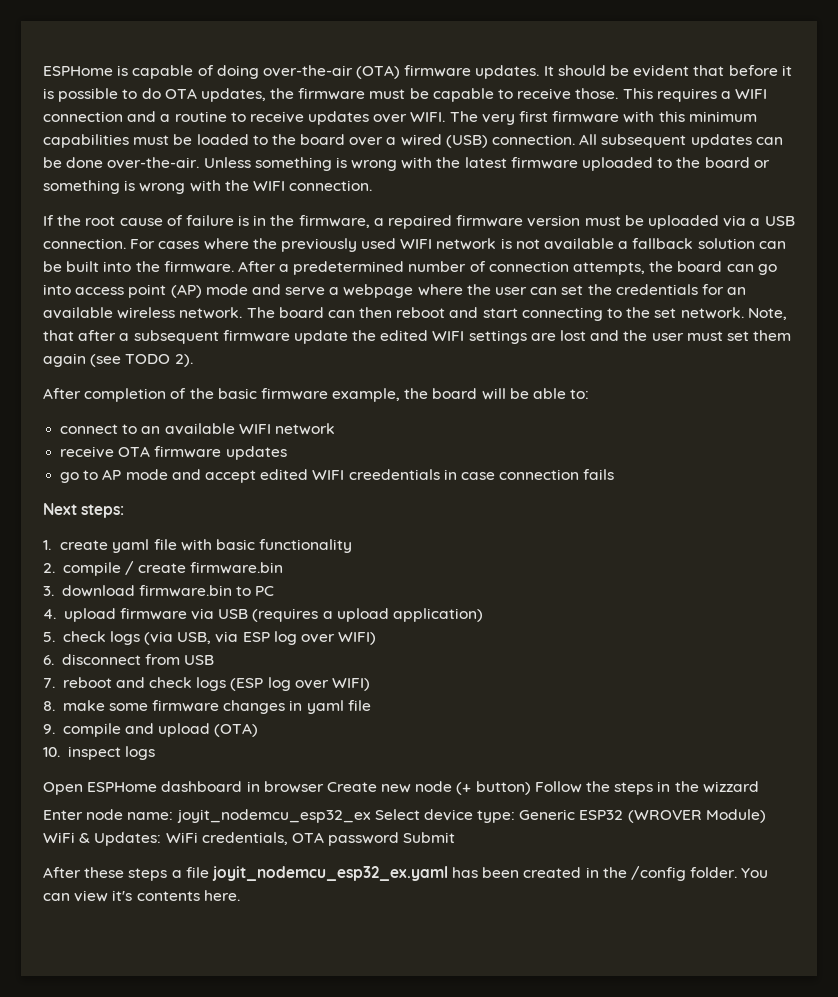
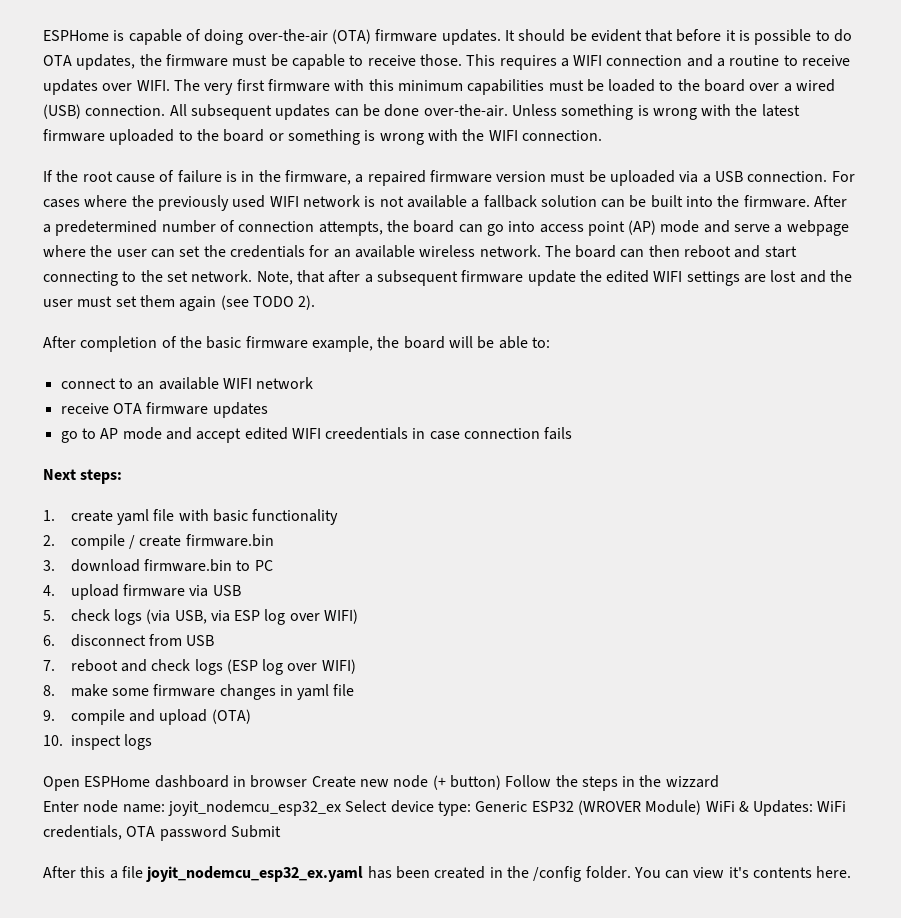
- 4. upload firmware via USB (requires a upload application)
+ 4. upload firmware via USB
- After these steps a file joyit_nodemcu_esp32_ex.yaml has been created in the /config folder.
+ After this a file joyit_nodemcu_esp32_ex.yaml has been created in the /config folder.

